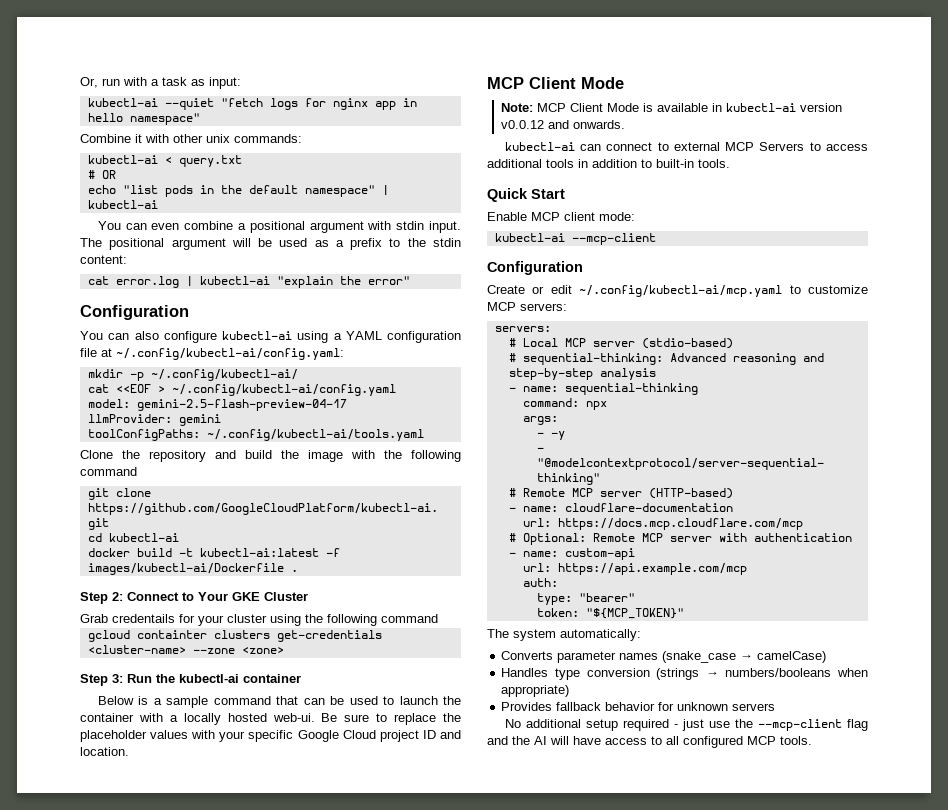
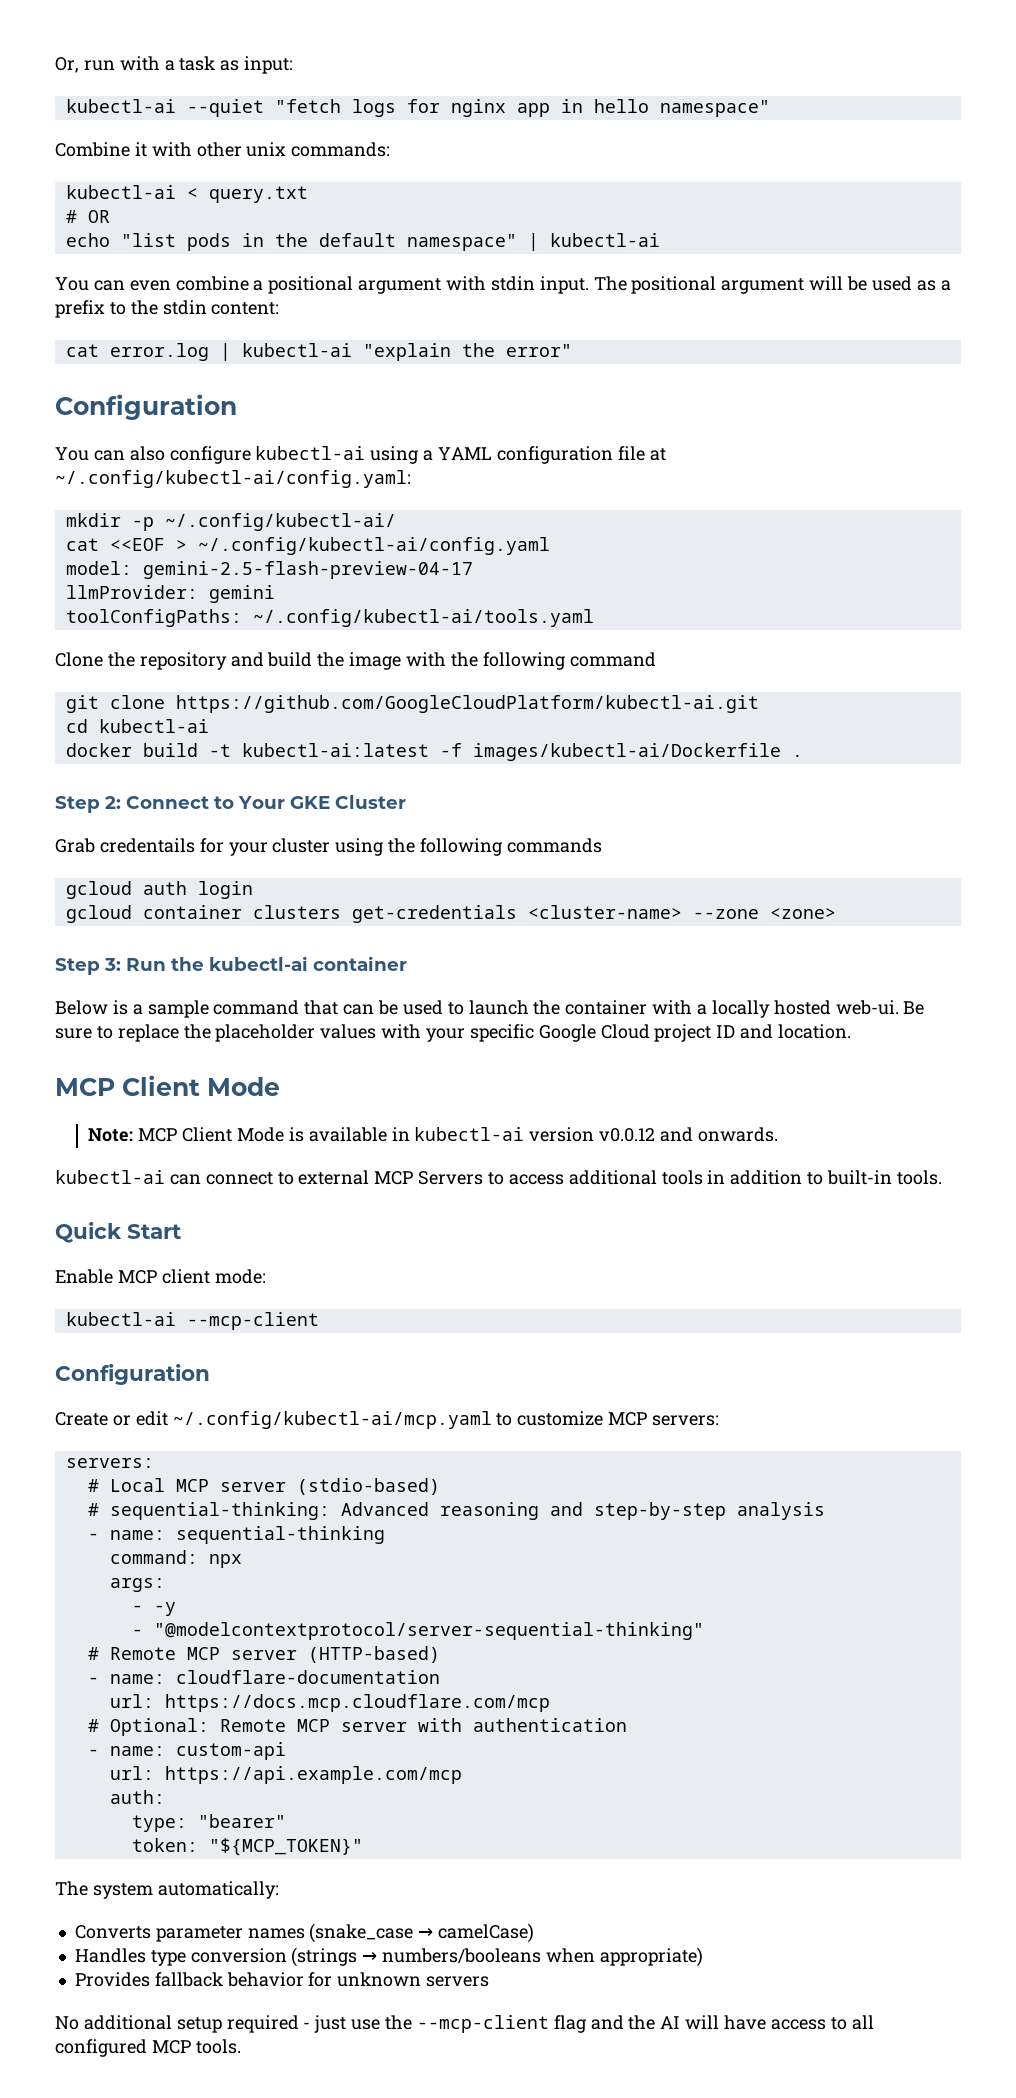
- Grab credentails for your cluster using the following command
- gcloud containter clusters get-credentials <cluster-name> --zone <zone>
+ Grab credentails for your cluster using the following commands
+ gcloud auth login
+ gcloud container clusters get-credentials <cluster-name> --zone <zone>

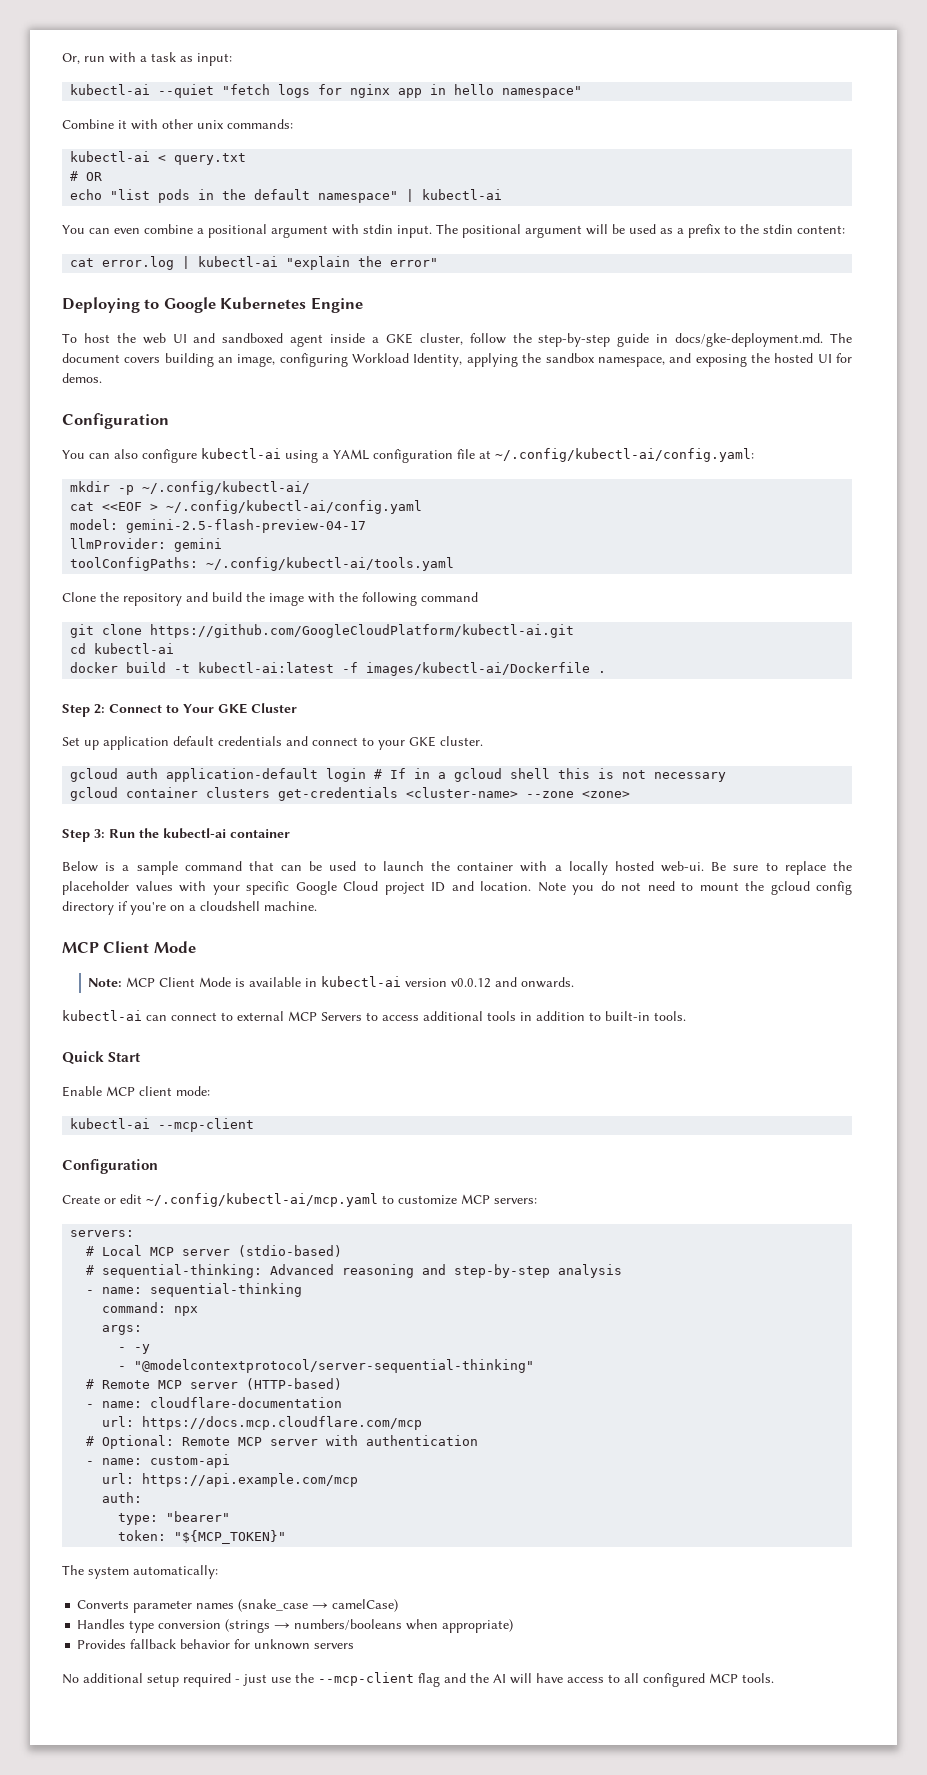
+ Deploying to Google Kubernetes Engine
+ To host the web UI and sandboxed agent inside a GKE cluster, follow the step-by-step guide in docs/gke-deployment.md. The document covers building an image, configuring Workload Identity, applying the sandbox namespace, and exposing the hosted UI for demos.
- Grab credentails for your cluster using the following commands
+ Set up application default credentials and connect to your GKE cluster.
- gcloud auth login
+ gcloud auth application-default login # If in a gcloud shell this is not necessary
+ Note you do not need to mount the gcloud config directory if you're on a cloudshell machine.

